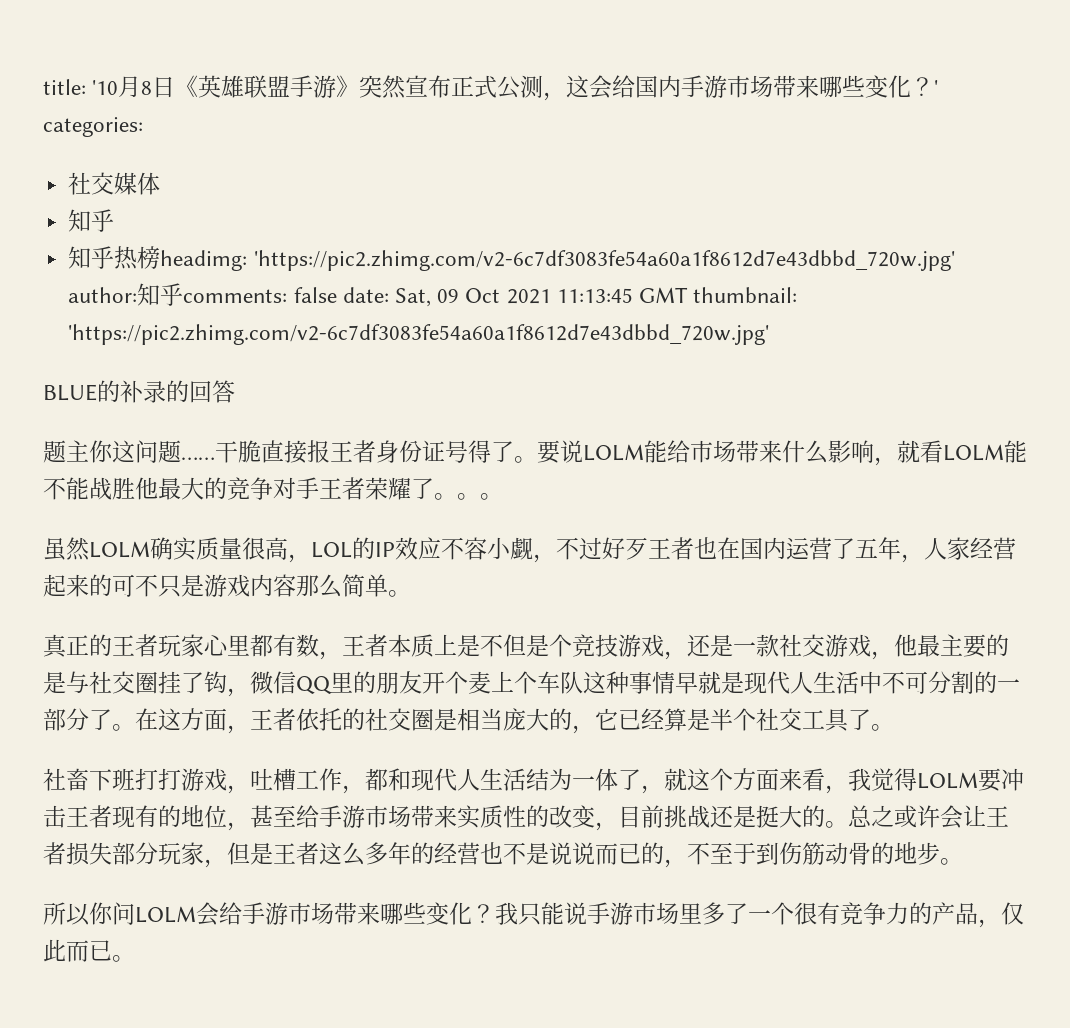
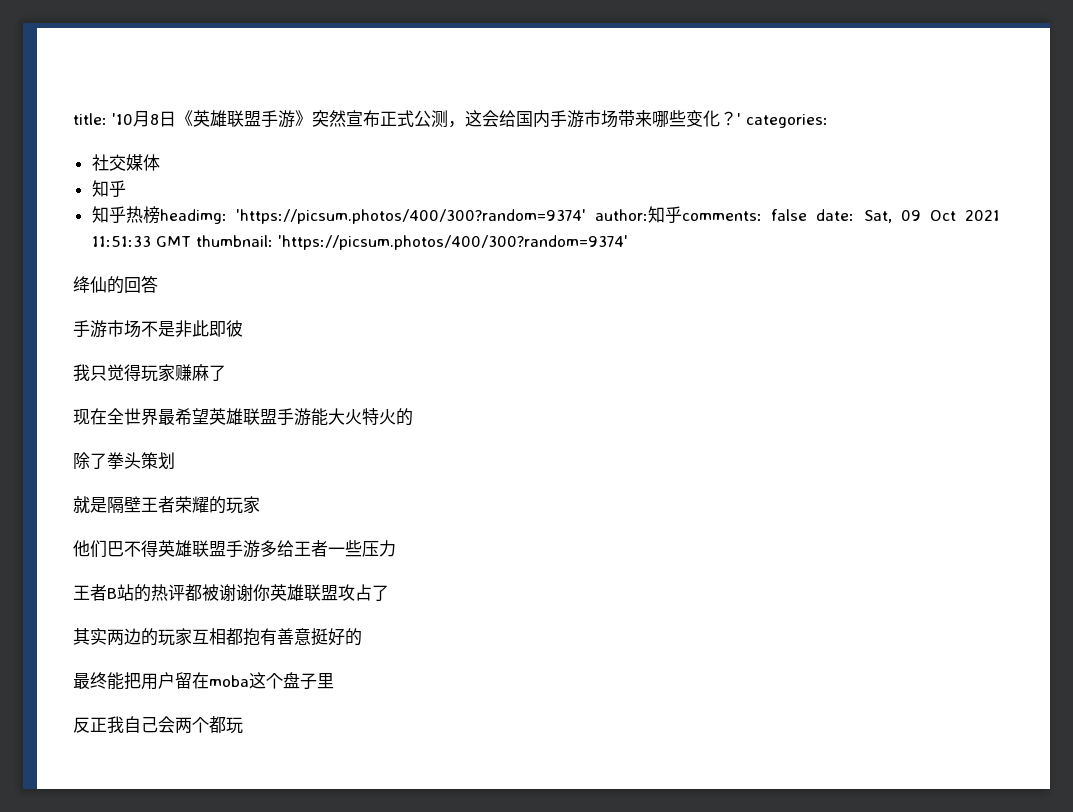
- 知乎热榜headimg: 'https://pic2.zhimg.com/v2-6c7df3083fe54a60a1f8612d7e43dbbd_720w.jpg' author:知乎comments: false date: Sat, 09 Oct 2021 11:13:45 GMT thumbnail: 'https://pic2.zhimg.com/v2-6c7df3083fe54a60a1f8612d7e43dbbd_720w.jpg'
- BLUE的补录的回答
- 题主你这问题……干脆直接报王者身份证号得了。要说LOLM能给市场带来什么影响，就看LOLM能不能战胜他最大的竞争对手王者荣耀了。。。
- 虽然LOLM确实质量很高，LOL的IP效应不容小觑，不过好歹王者也在国内运营了五年，人家经营起来的可不只是游戏内容那么简单。
- 真正的王者玩家心里都有数，王者本质上是不但是个竞技游戏，还是一款社交游戏，他最主要的是与社交圈挂了钩，微信QQ里的朋友开个麦上个车队这种事情早就是现代人生活中不可分割的一部分了。在这方面，王者依托的社交圈是相当庞大的，它已经算是半个社交工具了。
- 社畜下班打打游戏，吐槽工作，都和现代人生活结为一体了，就这个方面来看，我觉得LOLM要冲击王者现有的地位，甚至给手游市场带来实质性的改变，目前挑战还是挺大的。总之或许会让王者损失部分玩家，但是王者这么多年的经营也不是说说而已的，不至于到伤筋动骨的地步。
- 所以你问LOLM会给手游市场带来哪些变化？我只能说手游市场里多了一个很有竞争力的产品，仅此而已。
+ 知乎热榜headimg: 'https://picsum.photos/400/300?random=9374' author:知乎comments: false date: Sat, 09 Oct 2021 11:51:33 GMT thumbnail: 'https://picsum.photos/400/300?random=9374'
+ 绛仙的回答
+ 手游市场不是非此即彼
+ 我只觉得玩家赚麻了
+ 现在全世界最希望英雄联盟手游能大火特火的
+ 除了拳头策划
+ 就是隔壁王者荣耀的玩家
+ 他们巴不得英雄联盟手游多给王者一些压力
+ 王者B站的热评都被谢谢你英雄联盟攻占了
+ 其实两边的玩家互相都抱有善意挺好的
+ 最终能把用户留在moba这个盘子里
+ 反正我自己会两个都玩

